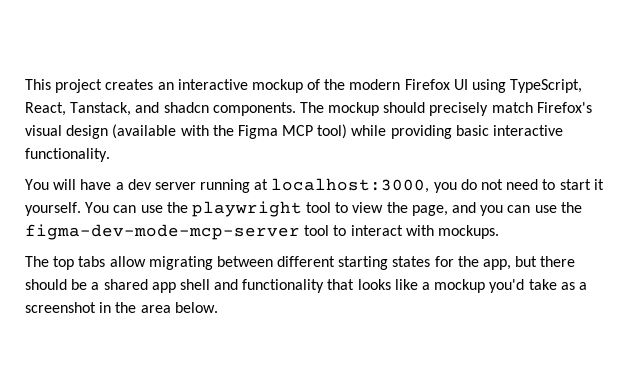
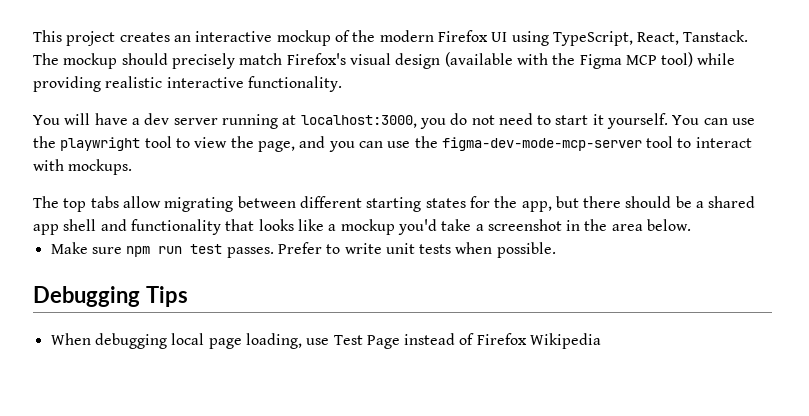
- This project creates an interactive mockup of the modern Firefox UI using TypeScript, React, Tanstack, and shadcn components.
+ This project creates an interactive mockup of the modern Firefox UI using TypeScript, React, Tanstack.
- The mockup should precisely match Firefox's visual design (available with the Figma MCP tool) while providing basic interactive functionality.
+ The mockup should precisely match Firefox's visual design (available with the Figma MCP tool) while providing realistic interactive functionality.
- The top tabs allow migrating between different starting states for the app, but there should be a shared app shell and functionality that looks like a mockup you'd take as a screenshot in the area below.
+ The top tabs allow migrating between different starting states for the app, but there should be a shared app shell and functionality that looks like a mockup you'd take a screenshot in the area below.
+ Make sure npm run test passes. Prefer to write unit tests when possible.
+ Debugging Tips
+ When debugging local page loading, use Test Page instead of Firefox Wikipedia

